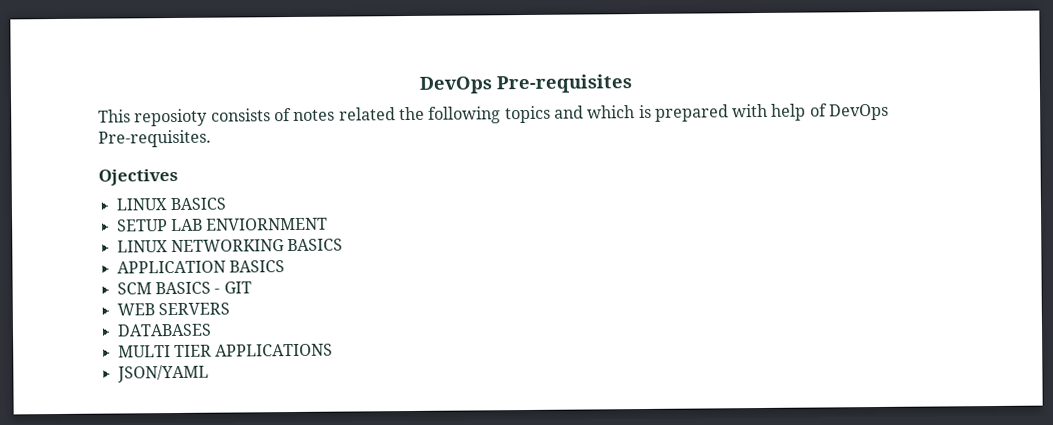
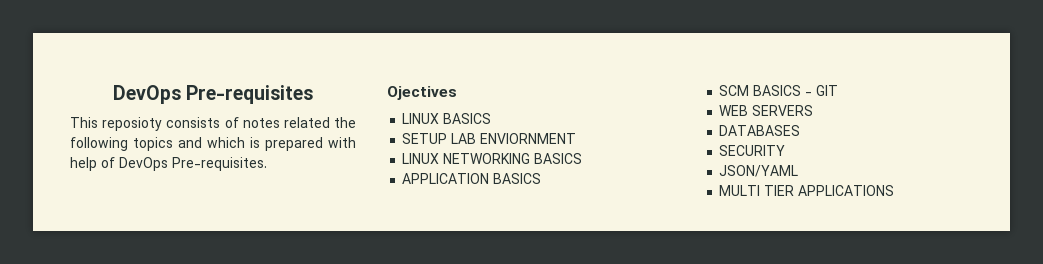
+ SECURITY
+ JSON/YAML
- JSON/YAML

